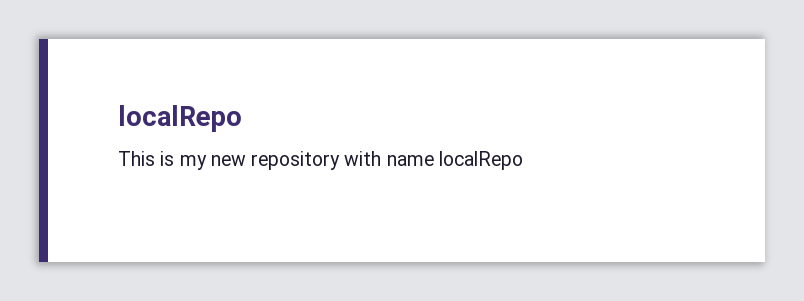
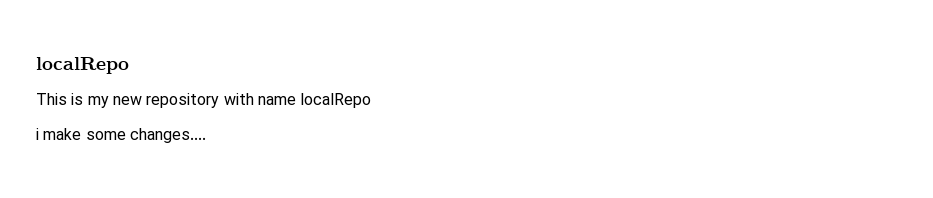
+ i make some changes....

